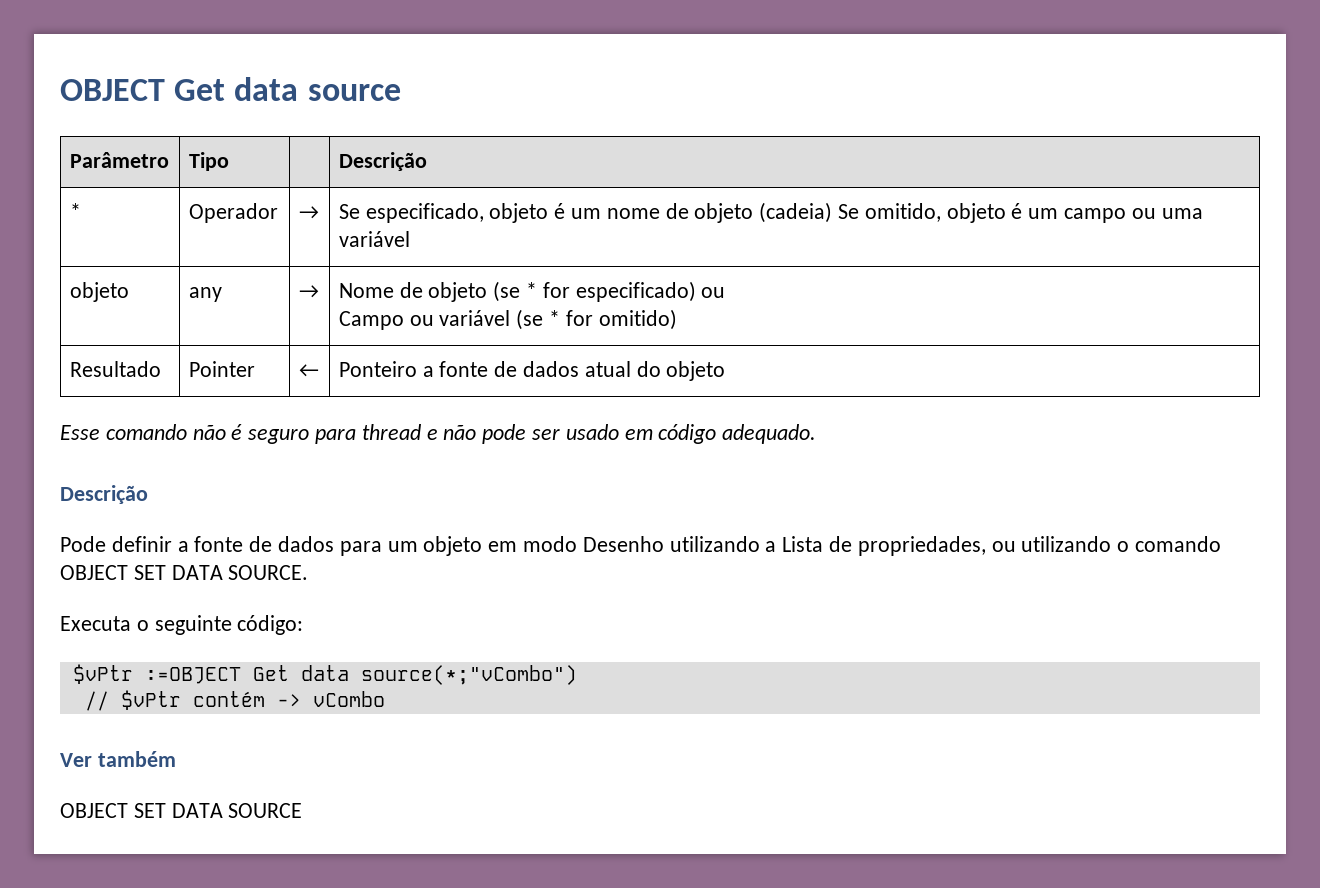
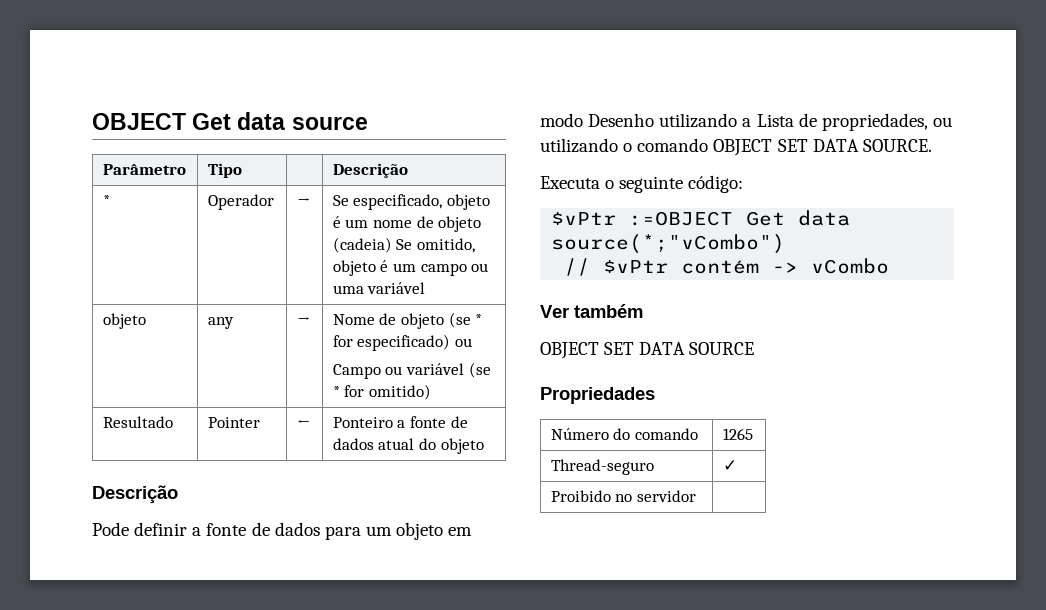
- Esse comando não é seguro para thread e não pode ser usado em código adequado.
+ Propriedades
+ Número do comando | 1265
+ Thread-seguro | ✓
+ Proibido no servidor |

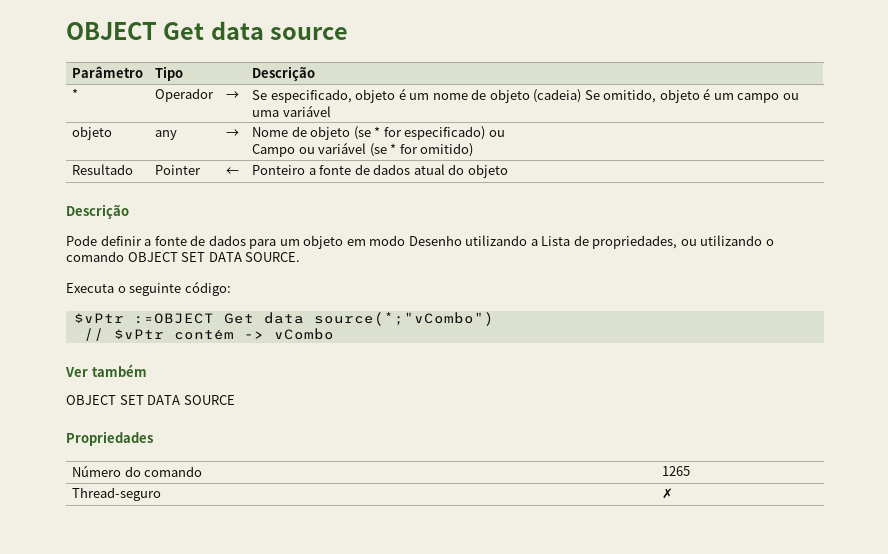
- Thread-seguro | ✓
- Proibido no servidor |
+ Thread-seguro | ✗

